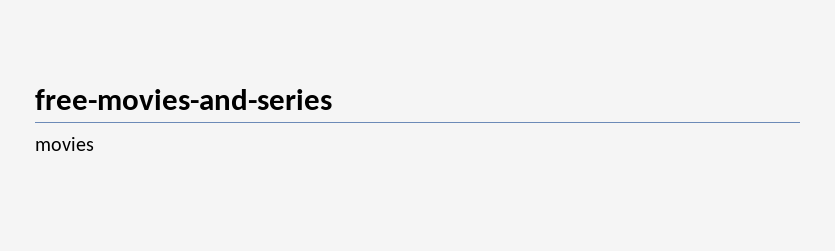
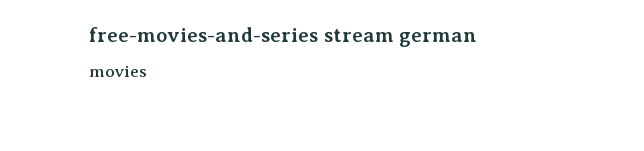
- free-movies-and-series
+ free-movies-and-series stream german

